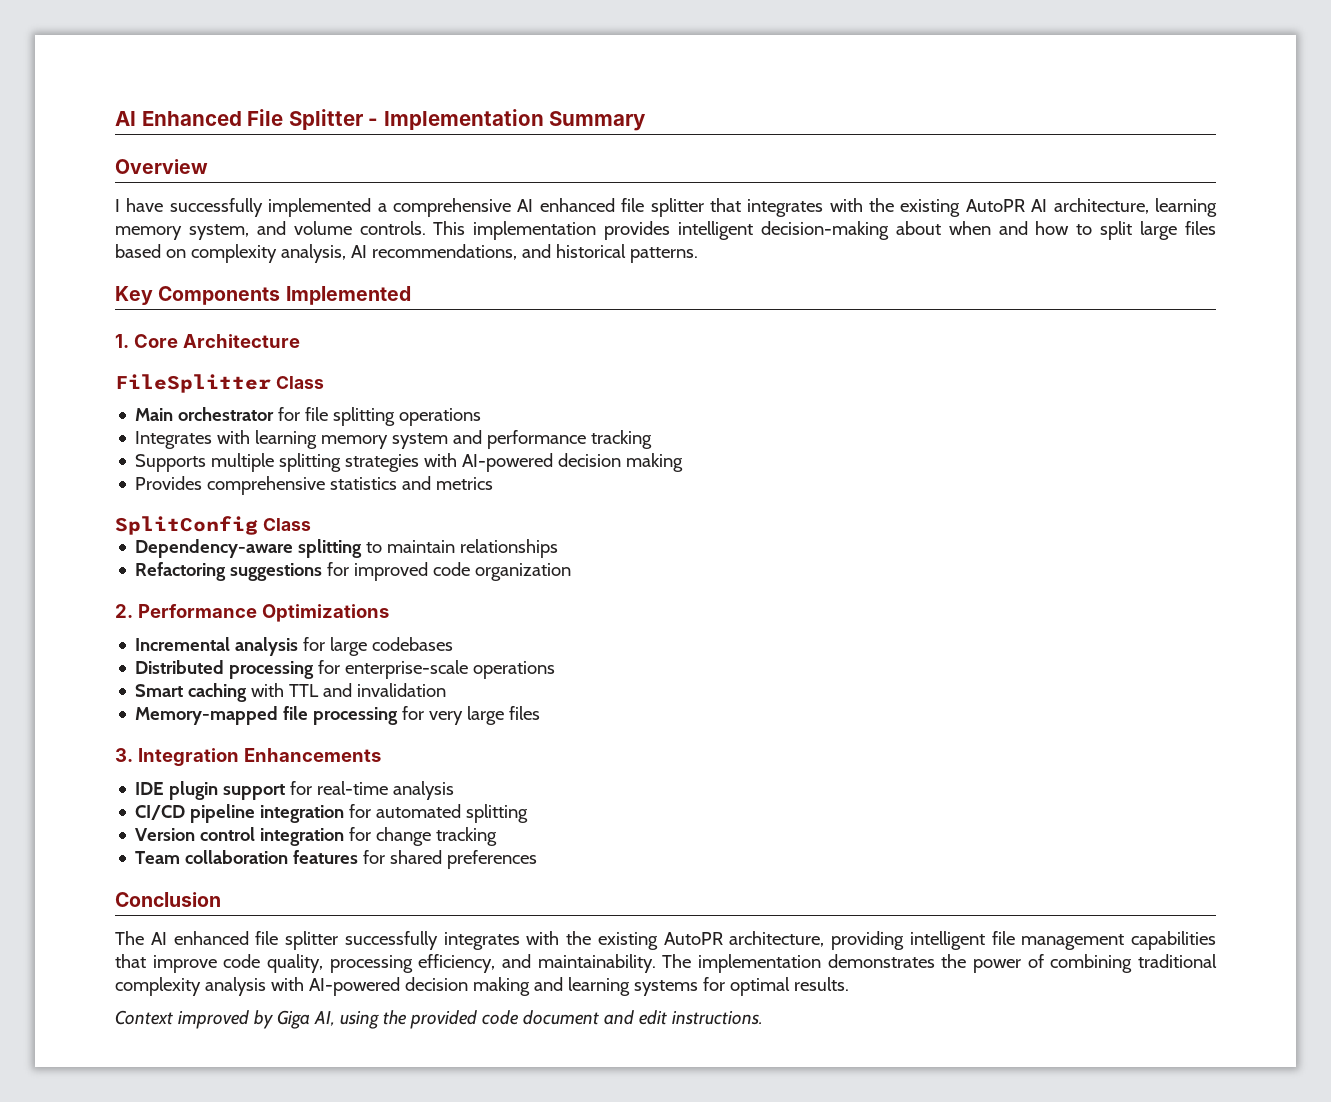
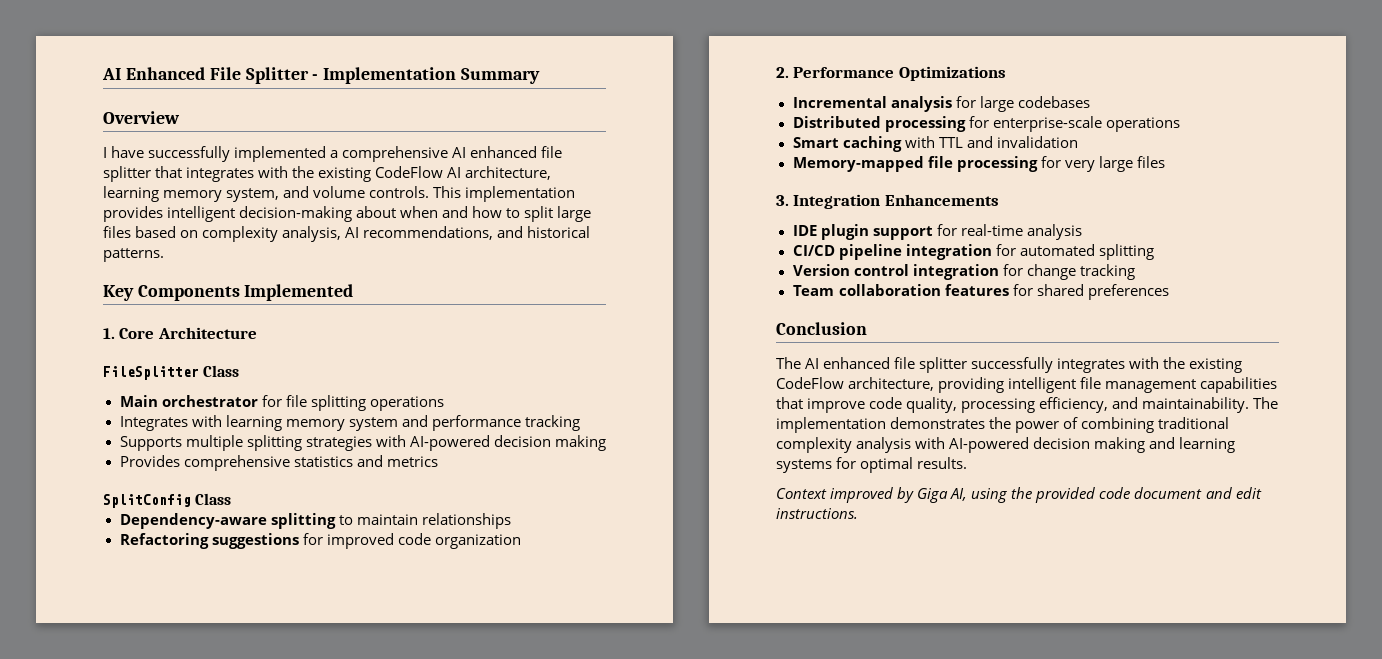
- I have successfully implemented a comprehensive AI enhanced file splitter that integrates with the existing AutoPR AI architecture, learning memory system, and volume controls.
+ I have successfully implemented a comprehensive AI enhanced file splitter that integrates with the existing CodeFlow AI architecture, learning memory system, and volume controls.
- The AI enhanced file splitter successfully integrates with the existing AutoPR architecture, providing intelligent file management capabilities that improve code quality, processing efficiency, and maintainability.
+ The AI enhanced file splitter successfully integrates with the existing CodeFlow architecture, providing intelligent file management capabilities that improve code quality, processing efficiency, and maintainability.

